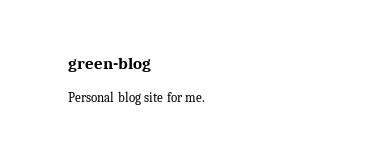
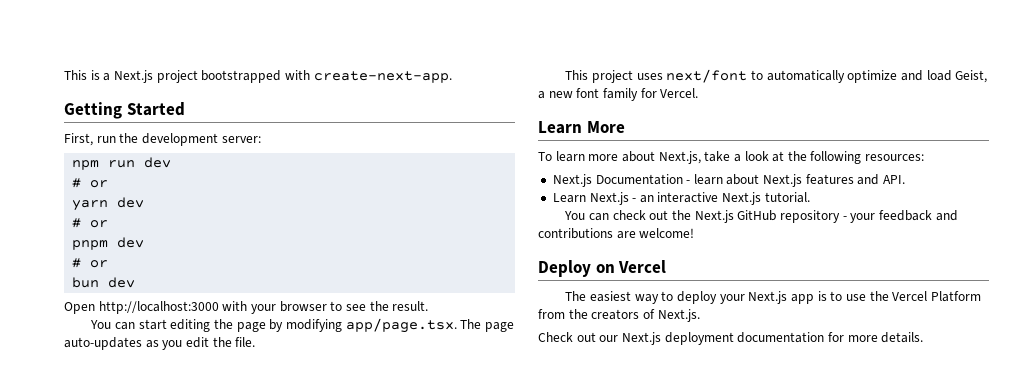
- green-blog
- Personal blog site for me.
+ This is a Next.js project bootstrapped with create-next-app.
+ Getting Started
+ First, run the development server:
+ npm run dev
+ # or
+ yarn dev
+ # or
+ pnpm dev
+ # or
+ bun dev
+ Open http://localhost:3000 with your browser to see the result.
+ You can start editing the page by modifying app/page.tsx. The page auto-updates as you edit the file.
+ This project uses next/font to automatically optimize and load Geist, a new font family for Vercel.
+ Learn More
+ To learn more about Next.js, take a look at the following resources:
+ Next.js Documentation - learn about Next.js features and API.
+ Learn Next.js - an interactive Next.js tutorial.
+ You can check out the Next.js GitHub repository - your feedback and contributions are welcome!
+ Deploy on Vercel
+ The easiest way to deploy your Next.js app is to use the Vercel Platform from the creators of Next.js.
+ Check out our Next.js deployment documentation for more details.

